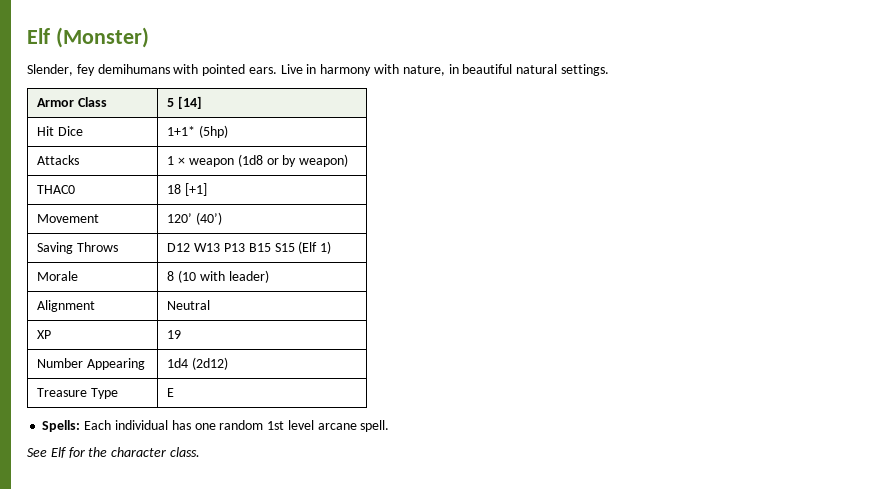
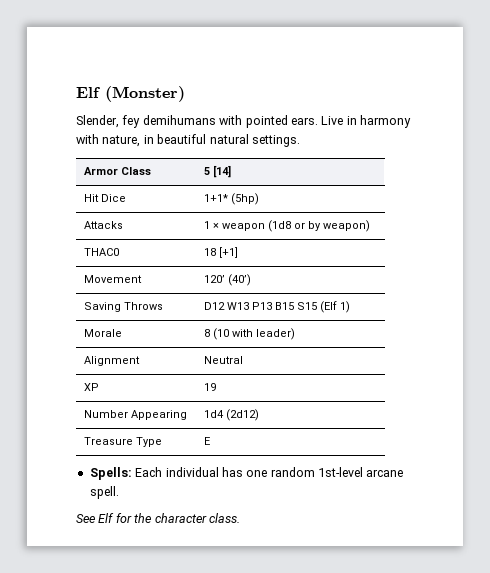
- Spells: Each individual has one random 1st level arcane spell.
+ Spells: Each individual has one random 1st-level arcane spell.

